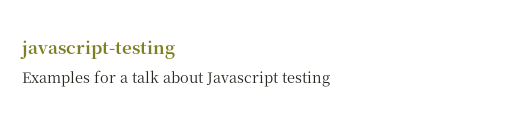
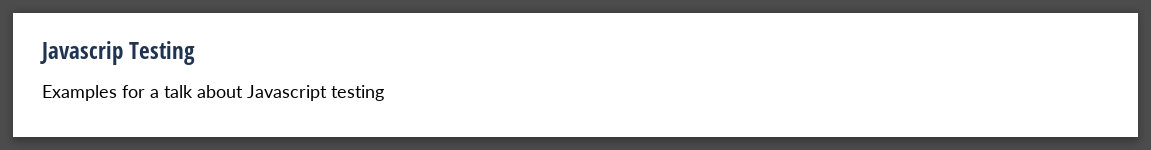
- javascript-testing
+ Javascrip Testing

